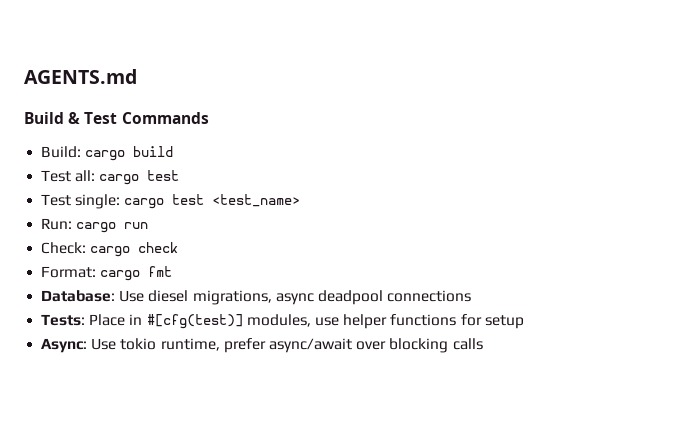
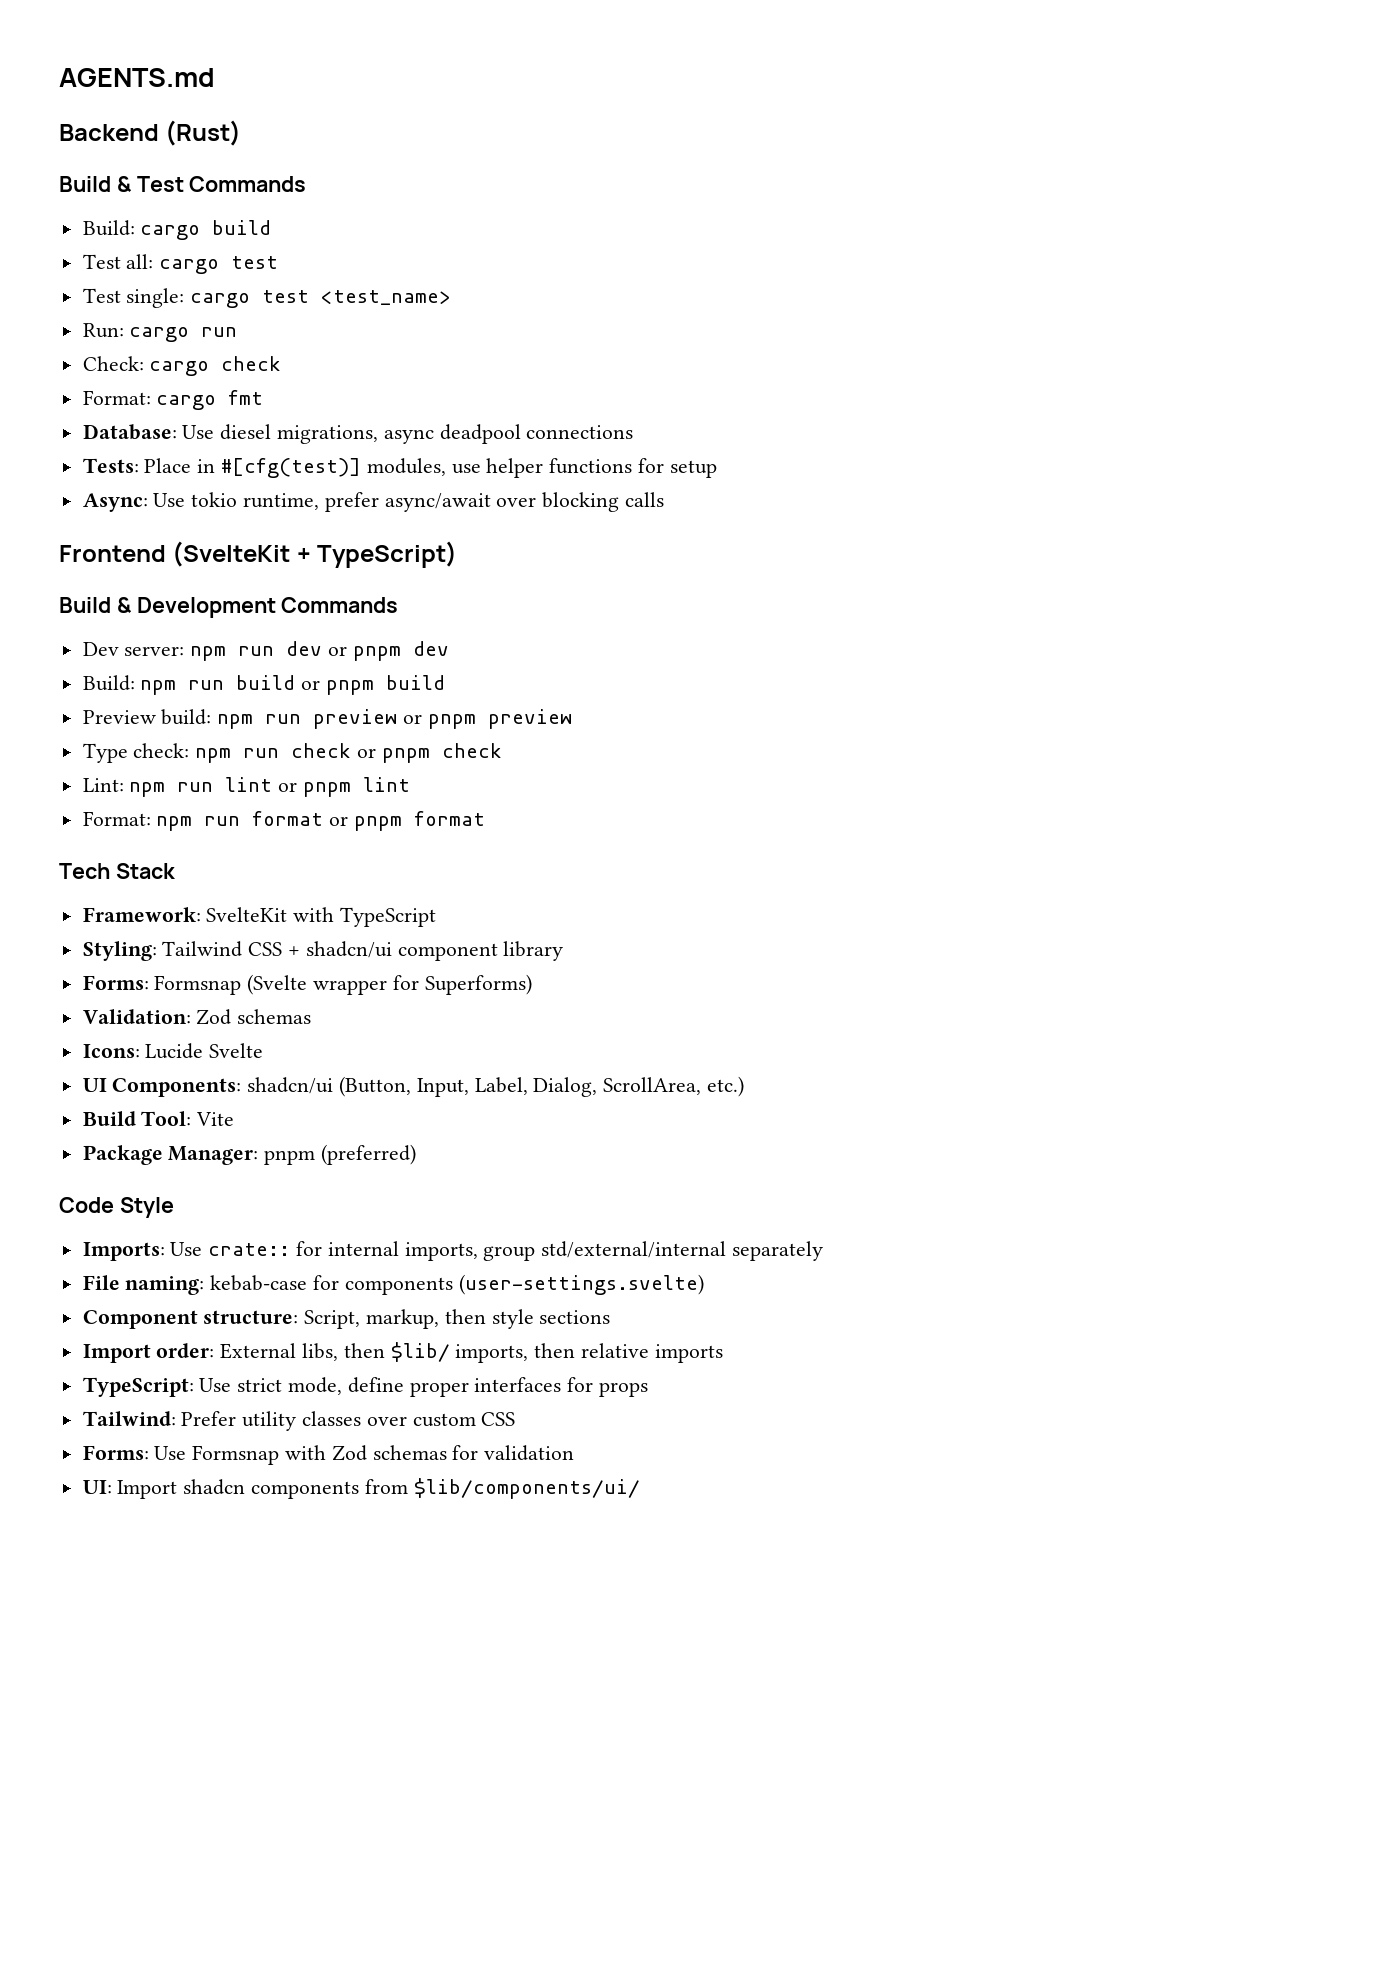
+ Backend (Rust)
+ Frontend (SvelteKit + TypeScript)
+ Build & Development Commands
+ Dev server: npm run dev or pnpm dev
+ Build: npm run build or pnpm build
+ Preview build: npm run preview or pnpm preview
+ Type check: npm run check or pnpm check
+ Lint: npm run lint or pnpm lint
+ Format: npm run format or pnpm format
+ Tech Stack
+ Framework: SvelteKit with TypeScript
+ Styling: Tailwind CSS + shadcn/ui component library
+ Forms: Formsnap (Svelte wrapper for Superforms)
+ Validation: Zod schemas
+ Icons: Lucide Svelte
+ UI Components: shadcn/ui (Button, Input, Label, Dialog, ScrollArea, etc.)
+ Build Tool: Vite
+ Package Manager: pnpm (preferred)
+ Code Style
+ Imports: Use crate:: for internal imports, group std/external/internal separately
+ File naming: kebab-case for components (user-settings.svelte)
+ Component structure: Script, markup, then style sections
+ Import order: External libs, then $lib/ imports, then relative imports
+ TypeScript: Use strict mode, define proper interfaces for props
+ Tailwind: Prefer utility classes over custom CSS
+ Forms: Use Formsnap with Zod schemas for validation
+ UI: Import shadcn components from $lib/components/ui/

